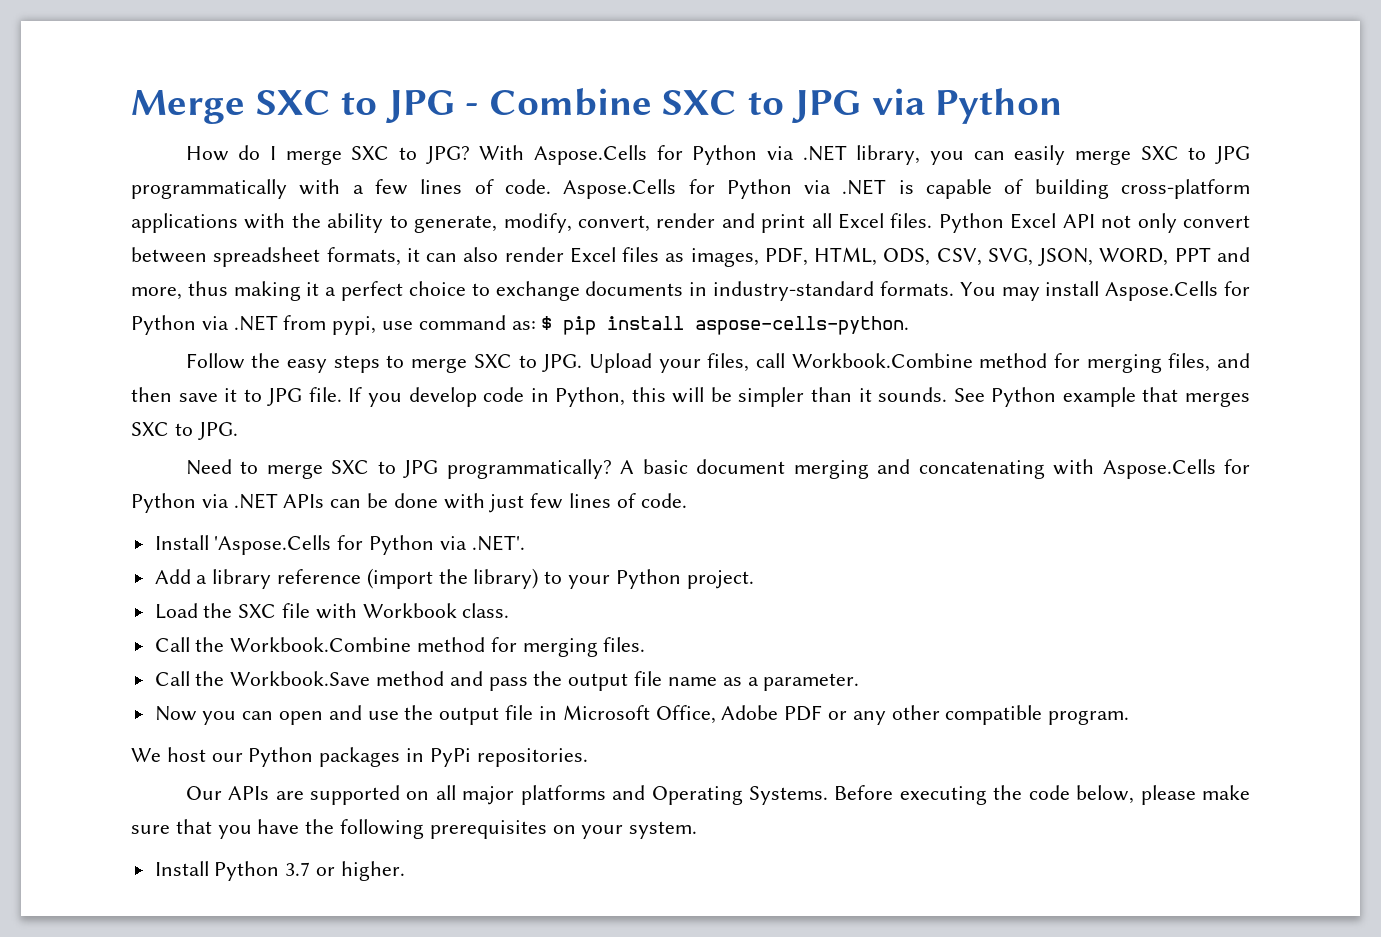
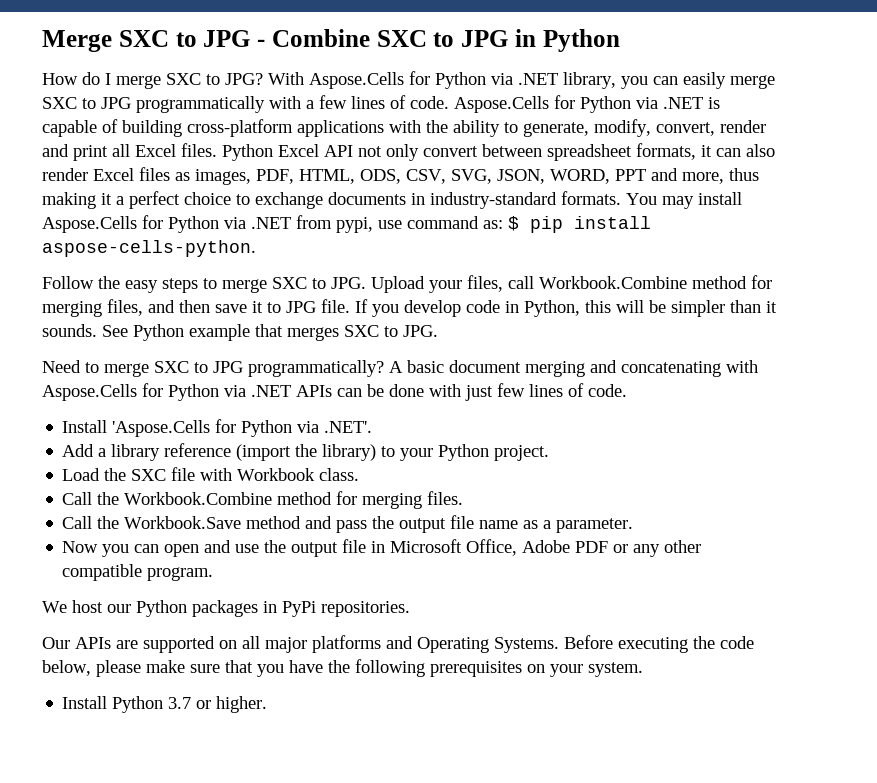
- Merge SXC to JPG - Combine SXC to JPG via Python
+ Merge SXC to JPG - Combine SXC to JPG in Python

